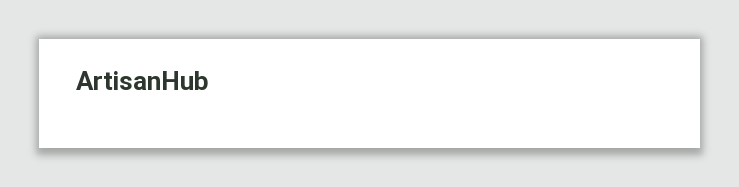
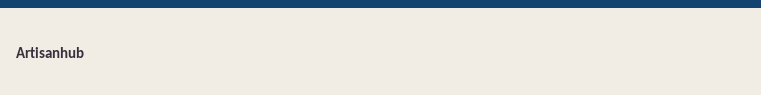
- ArtisanHub
+ Artisanhub

